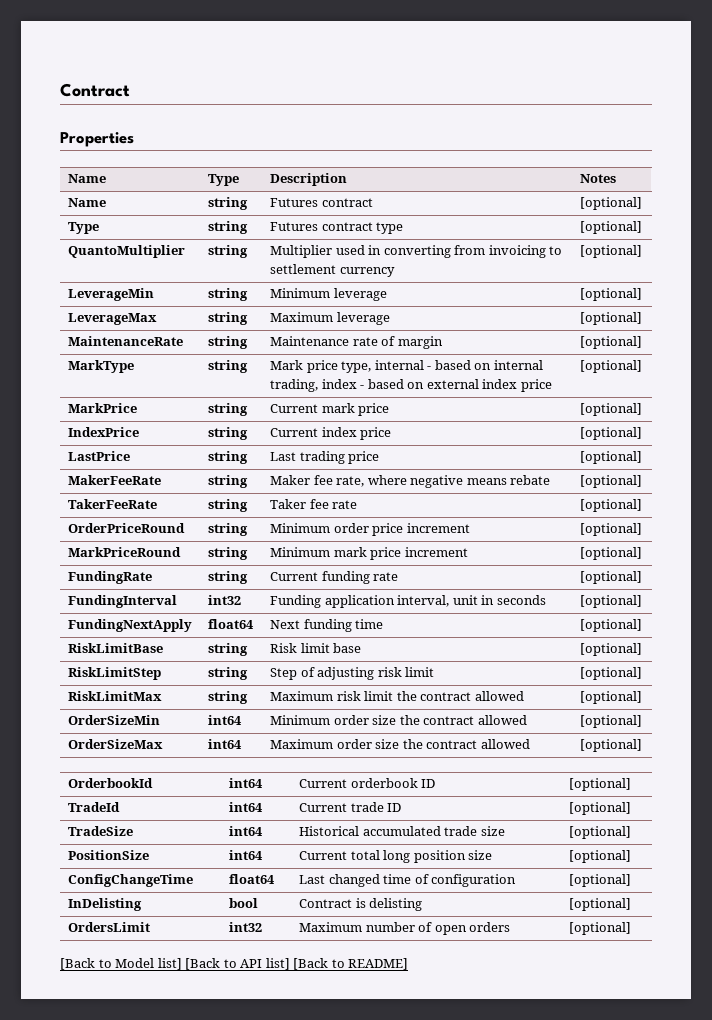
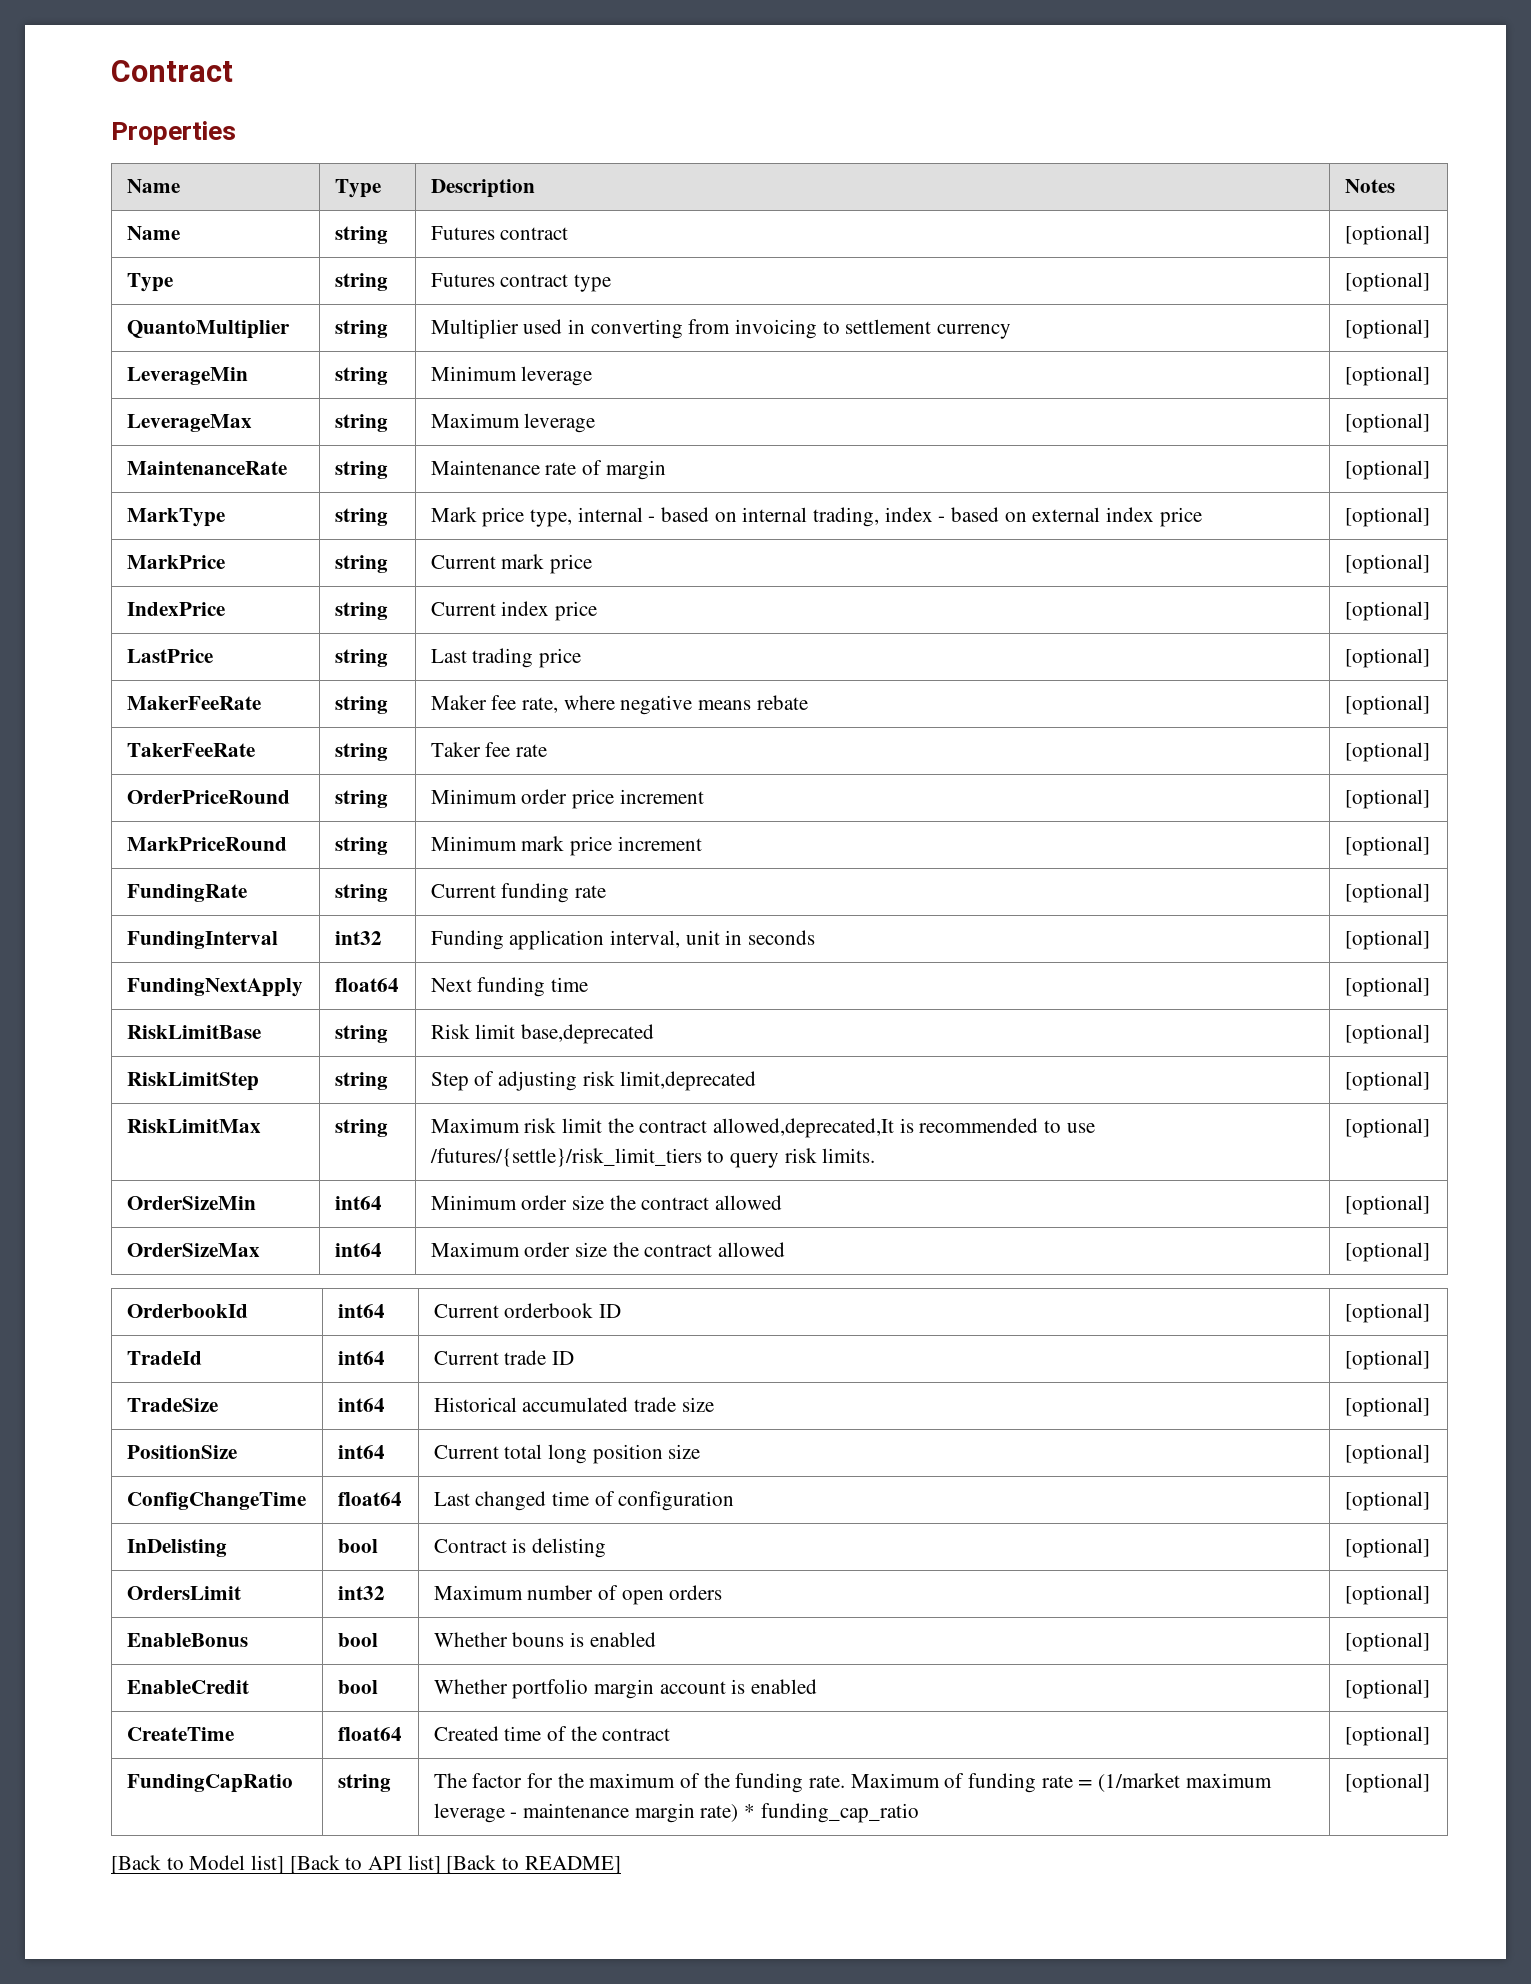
- RiskLimitBase | string | Risk limit base | [optional]
+ RiskLimitBase | string | Risk limit base,deprecated | [optional]
- RiskLimitStep | string | Step of adjusting risk limit | [optional]
+ RiskLimitStep | string | Step of adjusting risk limit,deprecated | [optional]
- RiskLimitMax | string | Maximum risk limit the contract allowed | [optional]
+ RiskLimitMax | string | Maximum risk limit the contract allowed,deprecated,It is recommended to use /futures/{settle}/risk_limit_tiers to query risk limits. | [optional]
+ EnableBonus | bool | Whether bouns is enabled | [optional]
+ EnableCredit | bool | Whether portfolio margin account is enabled | [optional]
+ CreateTime | float64 | Created time of the contract | [optional]
+ FundingCapRatio | string | The factor for the maximum of the funding rate. Maximum of funding rate = (1/market maximum leverage - maintenance margin rate) * funding_cap_ratio | [optional]

